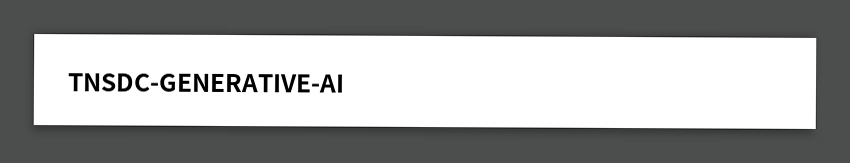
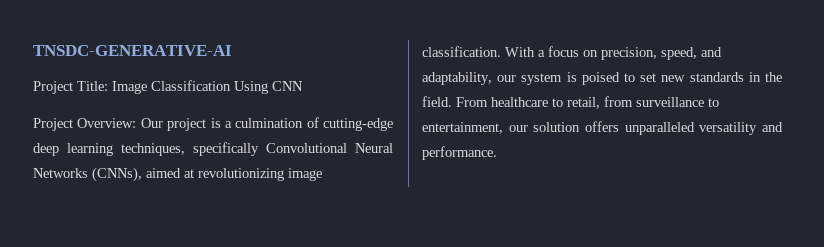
+ Project Title: Image Classification Using CNN
+ Project Overview: Our project is a culmination of cutting-edge deep learning techniques, specifically Convolutional Neural Networks (CNNs), aimed at revolutionizing image classification. With a focus on precision, speed, and adaptability, our system is poised to set new standards in the field. From healthcare to retail, from surveillance to entertainment, our solution offers unparalleled versatility and performance.

